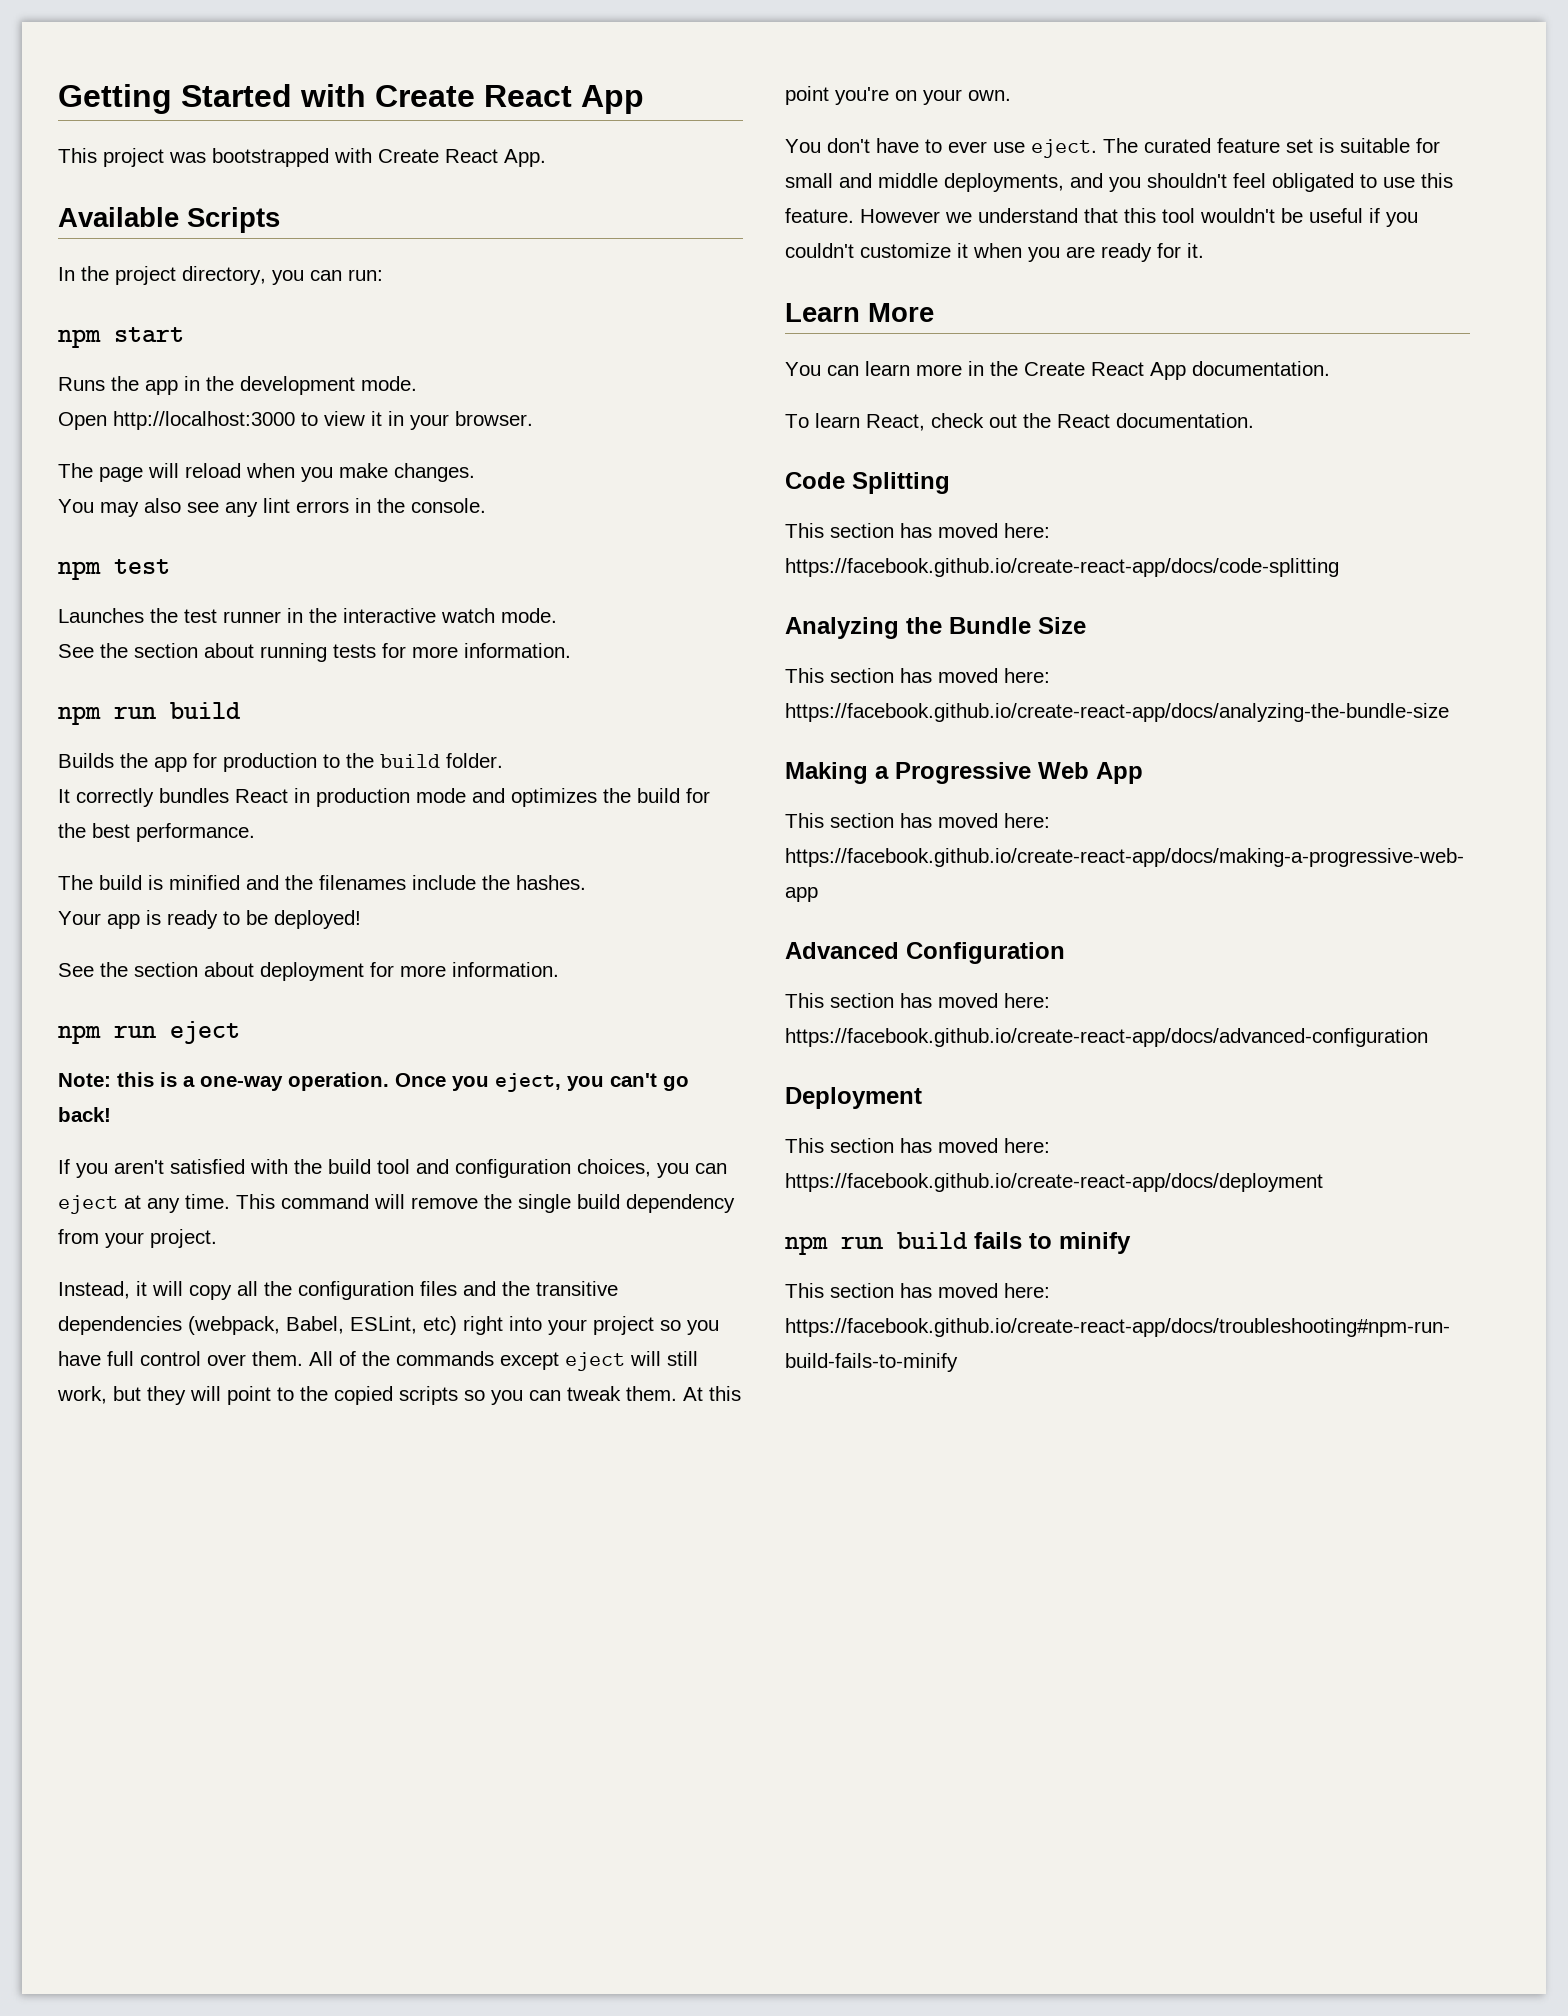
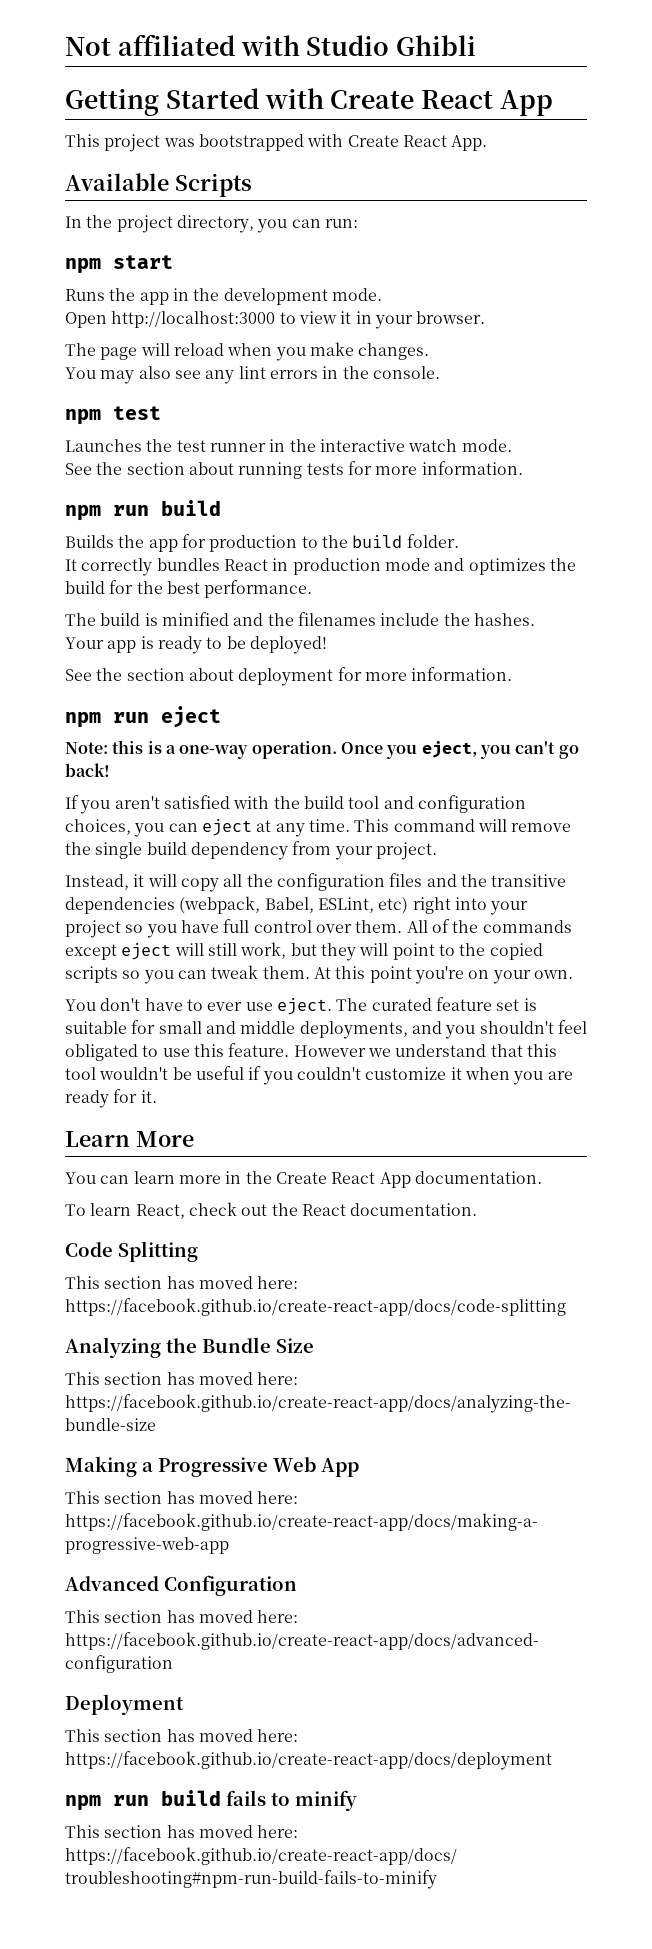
+ Not affiliated with Studio Ghibli

